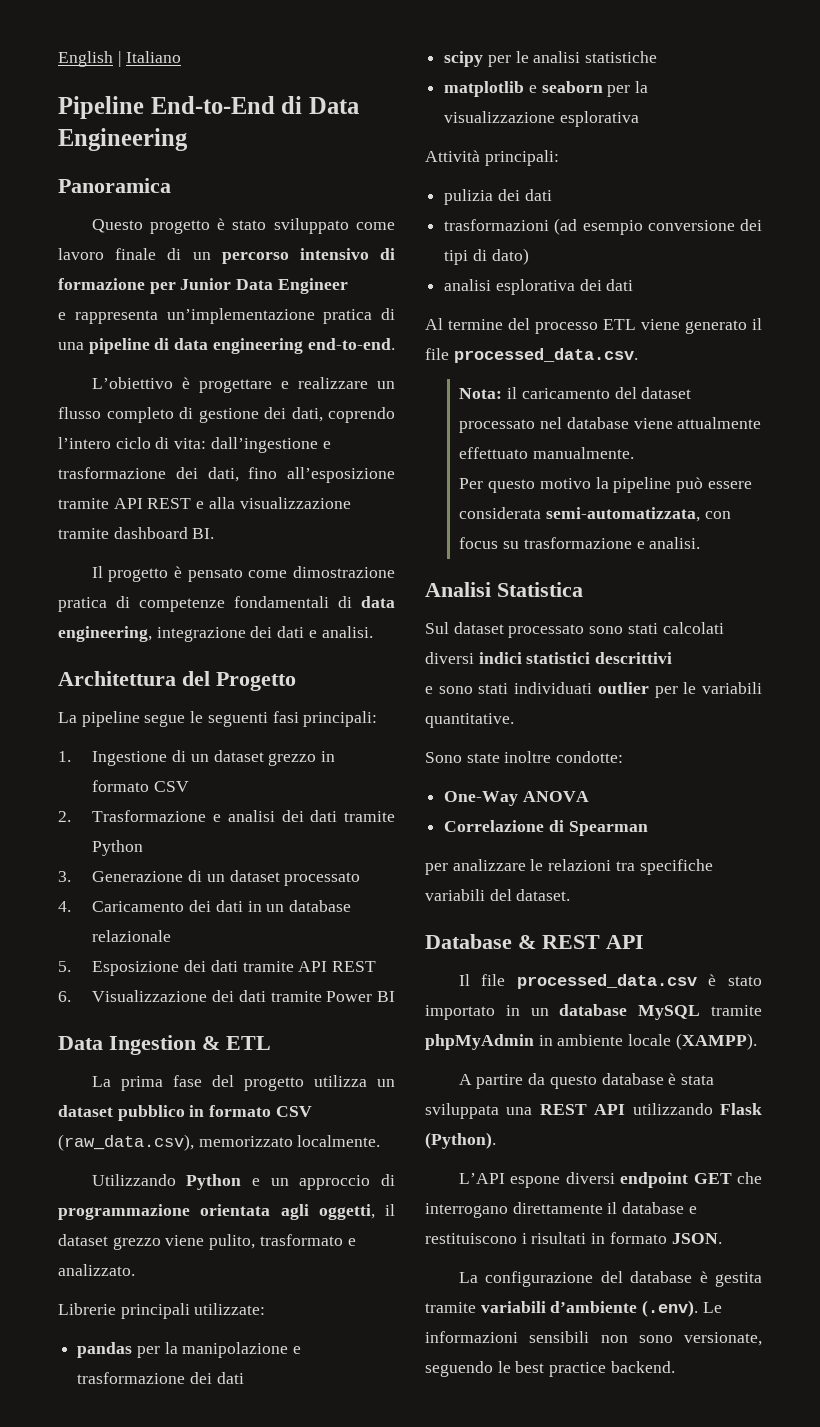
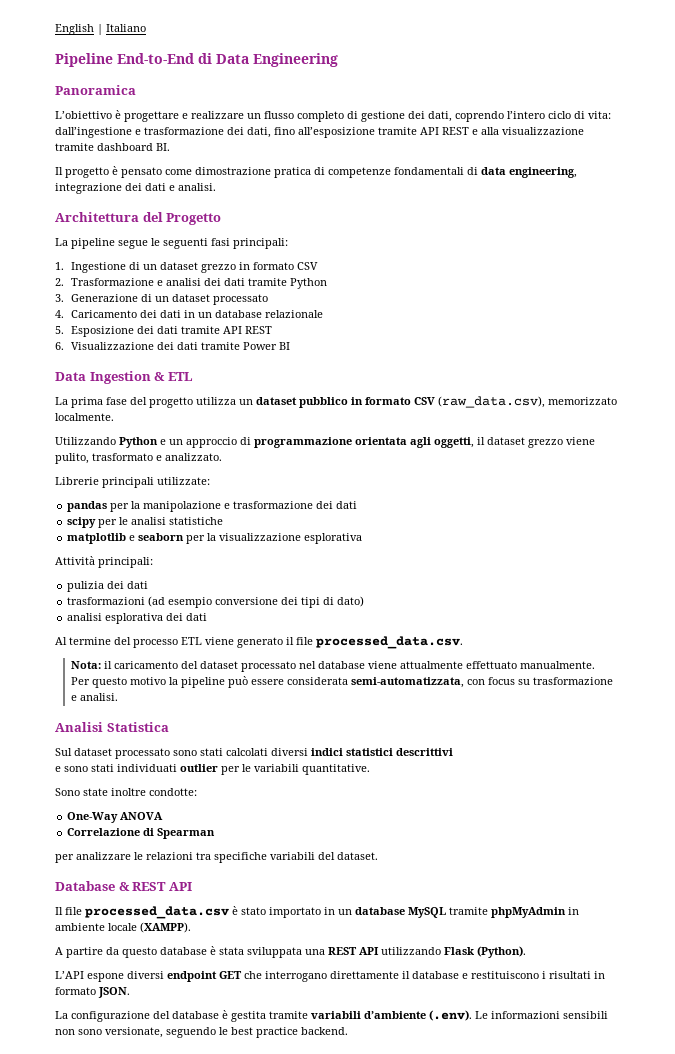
- Questo progetto è stato sviluppato come lavoro finale di un percorso intensivo di formazione per Junior Data Engineer
- e rappresenta un’implementazione pratica di una pipeline di data engineering end-to-end.

